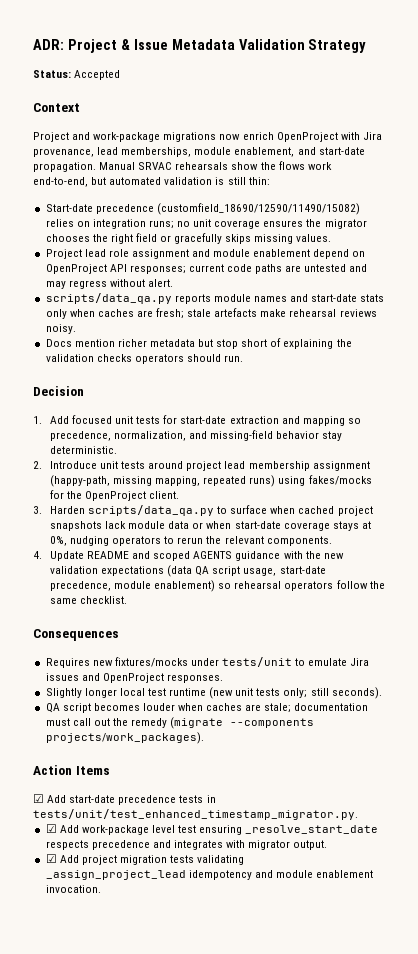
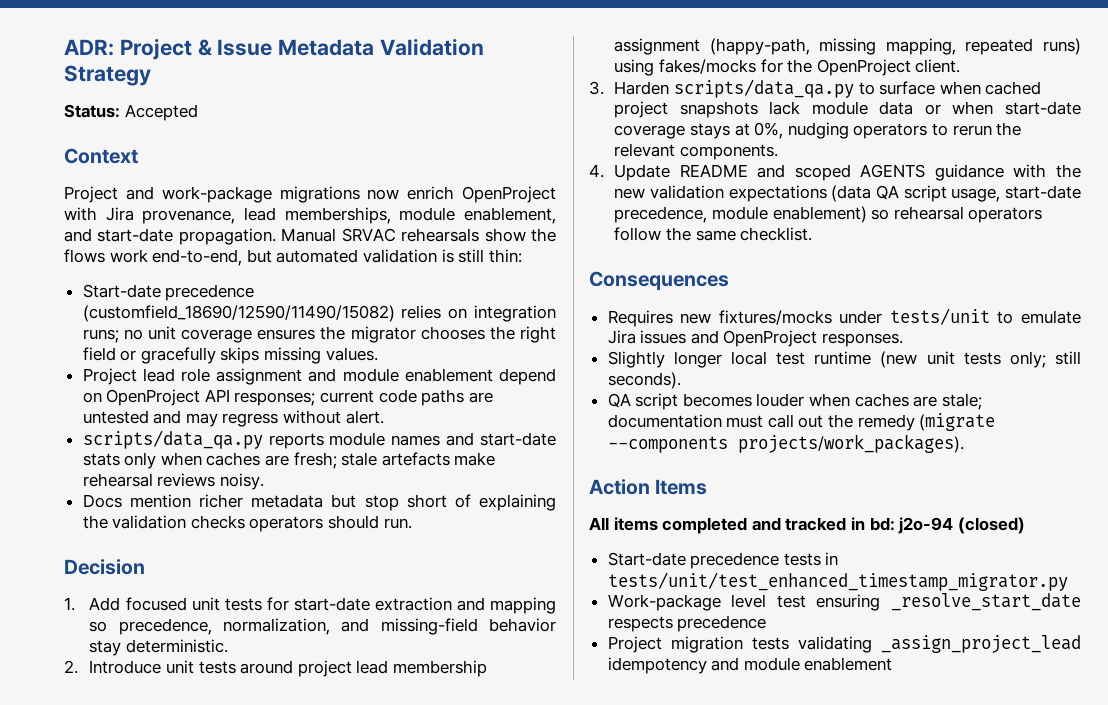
- ☑ Add start-date precedence tests in tests/unit/test_enhanced_timestamp_migrator.py.
- ☑ Add work-package level test ensuring _resolve_start_date respects precedence and integrates with migrator output.
- ☑ Add project migration tests validating _assign_project_lead idempotency and module enablement invocation.
+ All items completed and tracked in bd: j2o-94 (closed)
+ Start-date precedence tests in tests/unit/test_enhanced_timestamp_migrator.py
+ Work-package level test ensuring _resolve_start_date respects precedence
+ Project migration tests validating _assign_project_lead idempotency and module enablement

